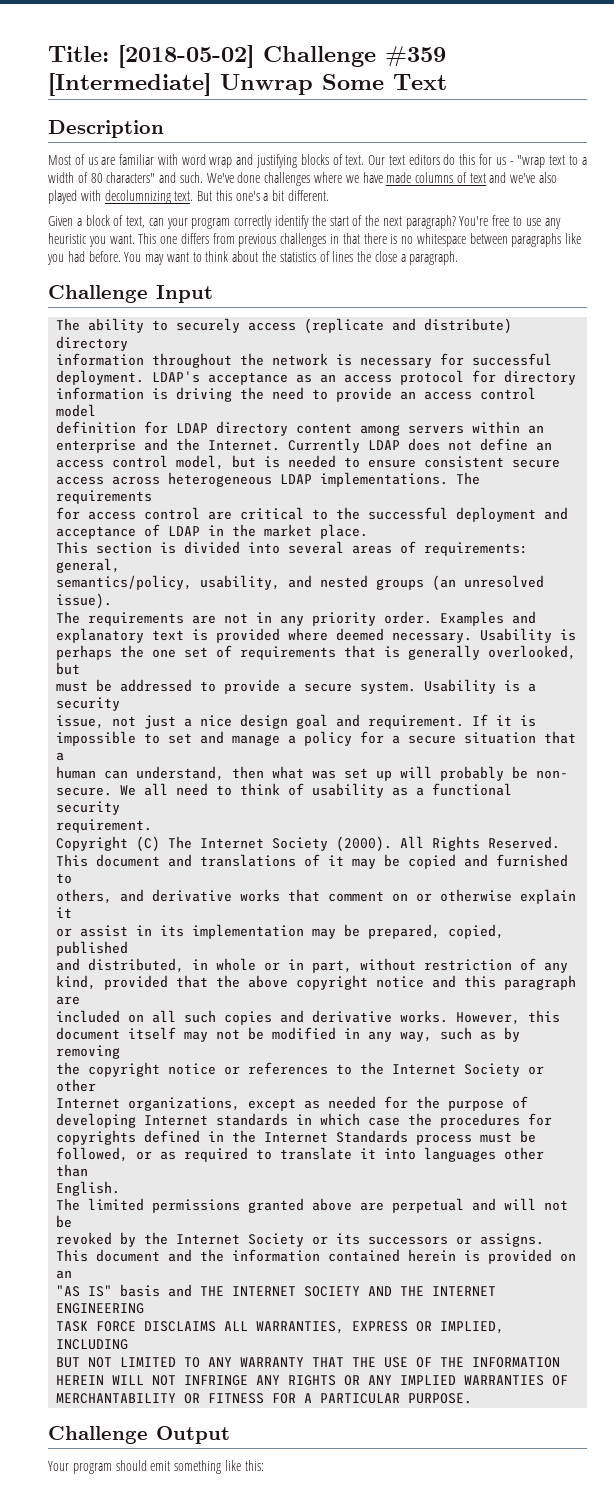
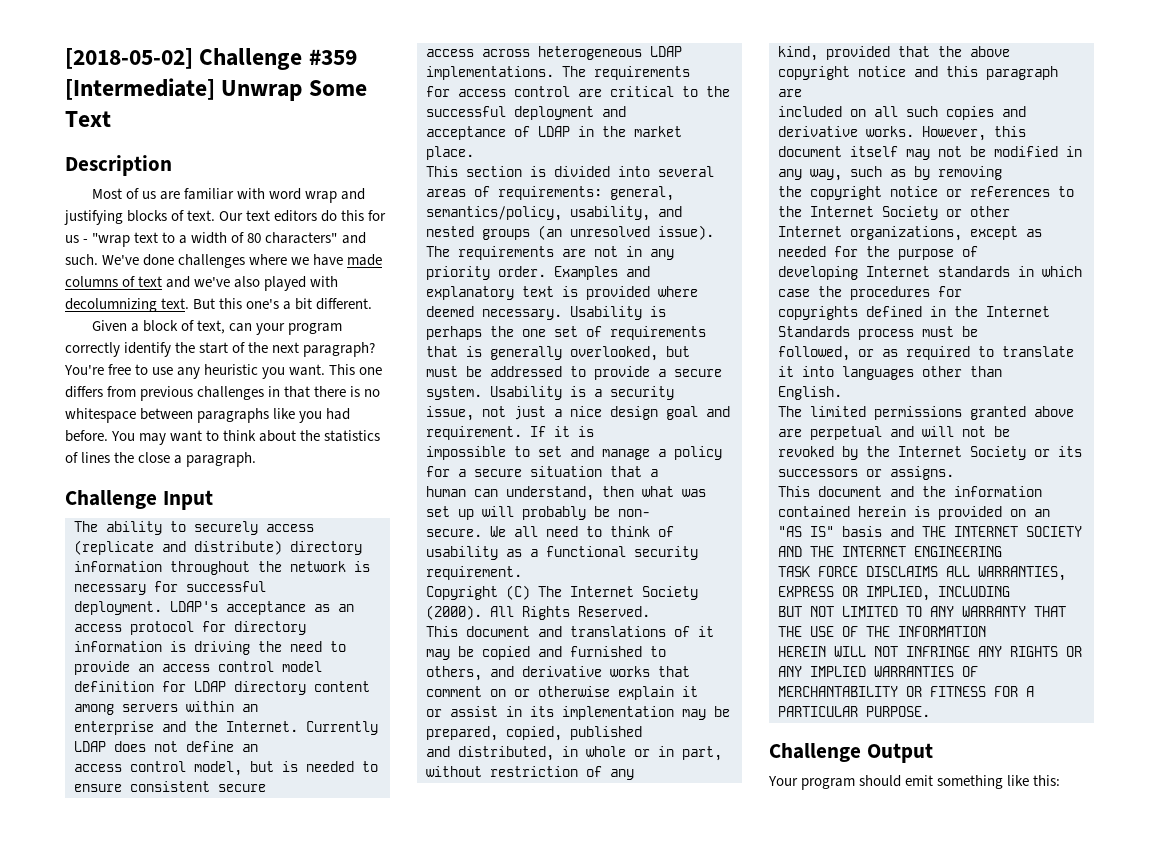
- Title: [2018-05-02] Challenge #359 [Intermediate] Unwrap Some Text
+ [2018-05-02] Challenge #359 [Intermediate] Unwrap Some Text

